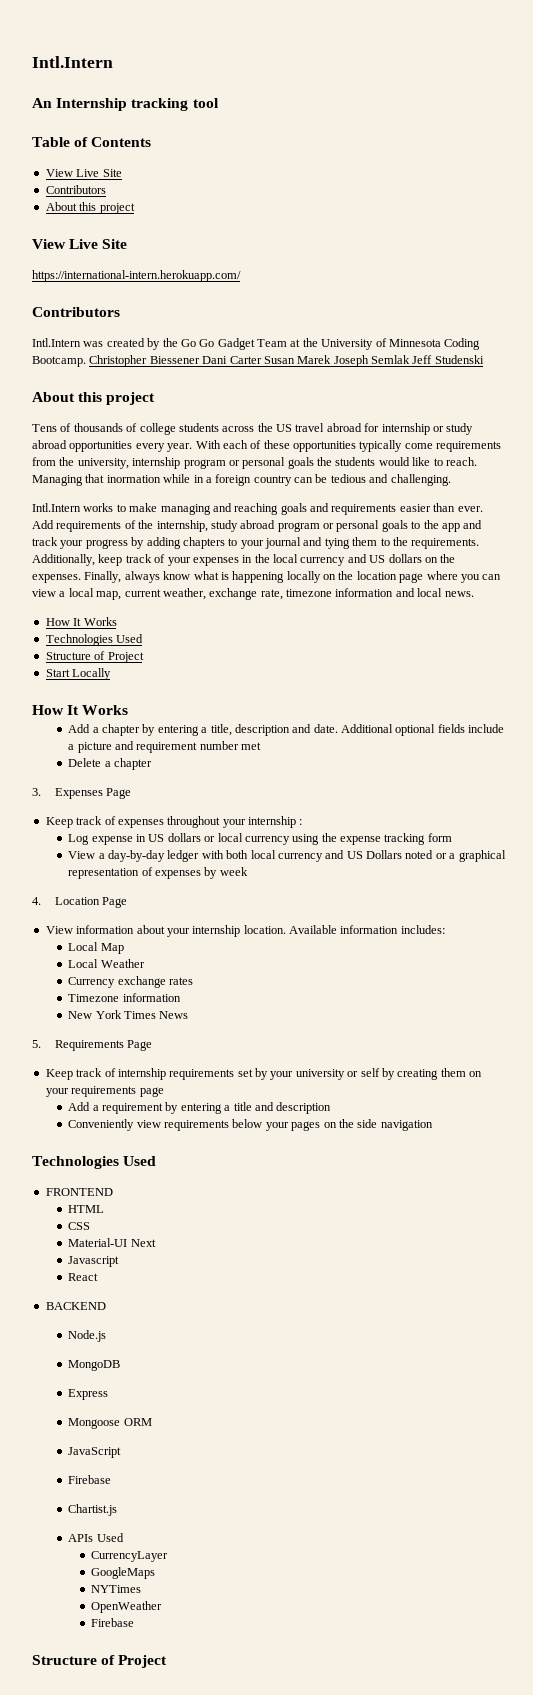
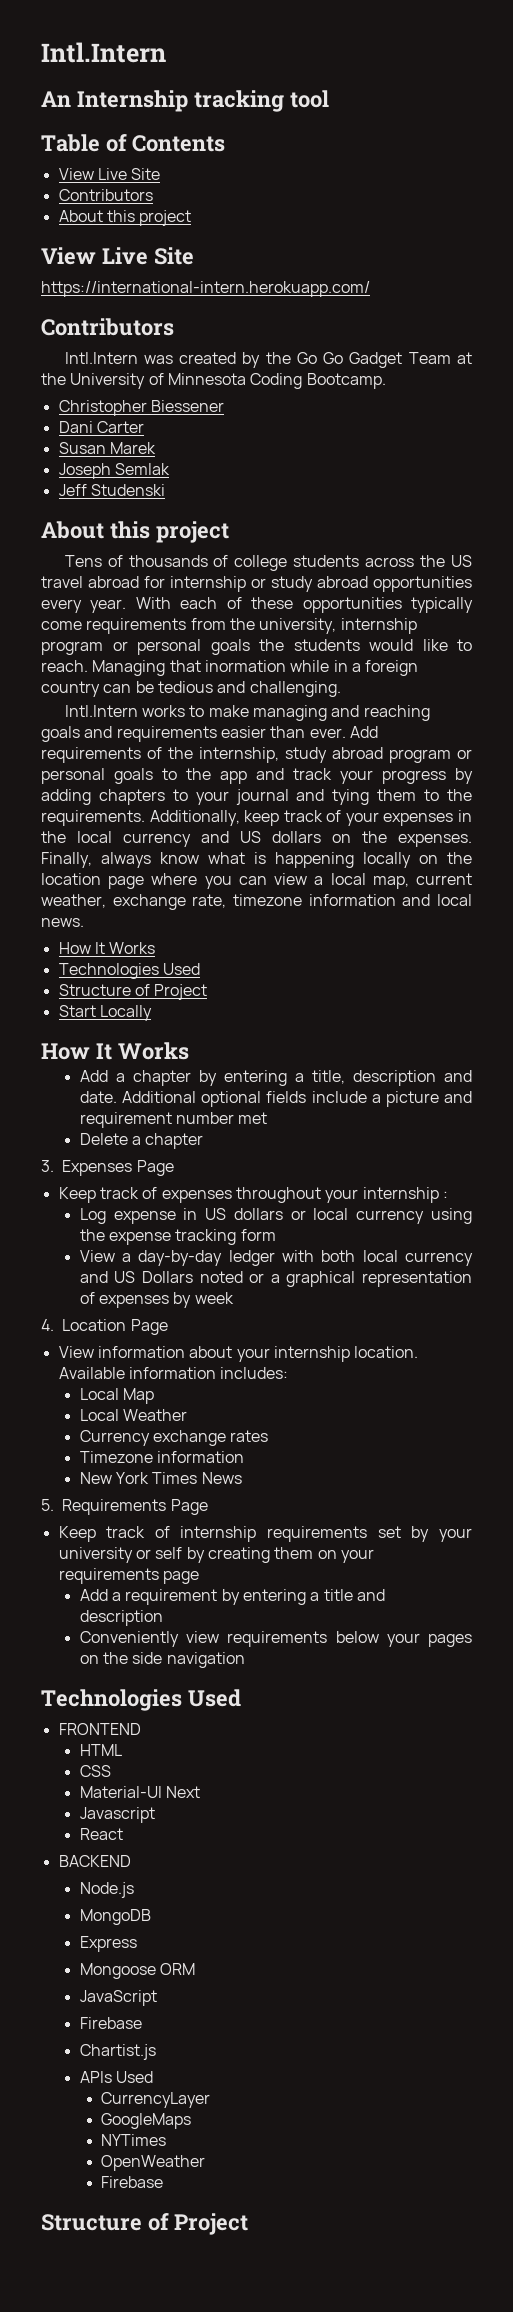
- Intl.Intern was created by the Go Go Gadget Team at the University of Minnesota Coding Bootcamp. Christopher Biessener Dani Carter Susan Marek Joseph Semlak Jeff Studenski
+ Intl.Intern was created by the Go Go Gadget Team at the University of Minnesota Coding Bootcamp.
+ Christopher Biessener
+ Dani Carter
+ Susan Marek
+ Joseph Semlak
+ Jeff Studenski

